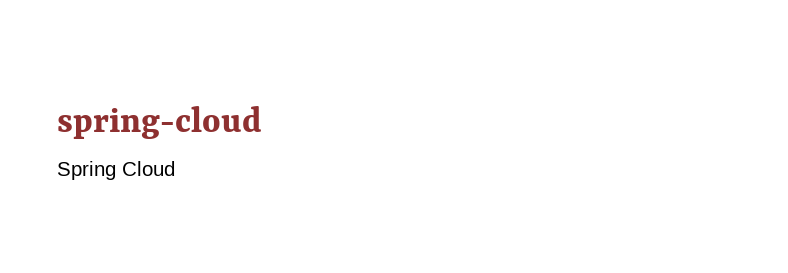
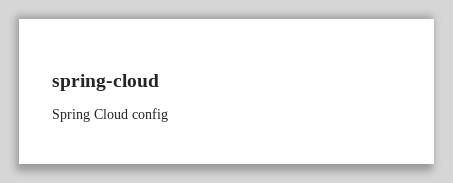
- Spring Cloud
+ Spring Cloud config

